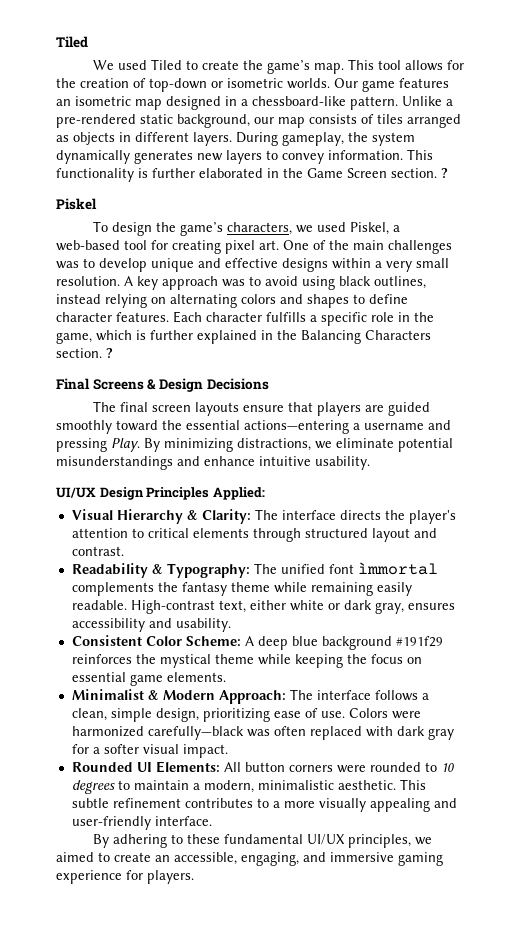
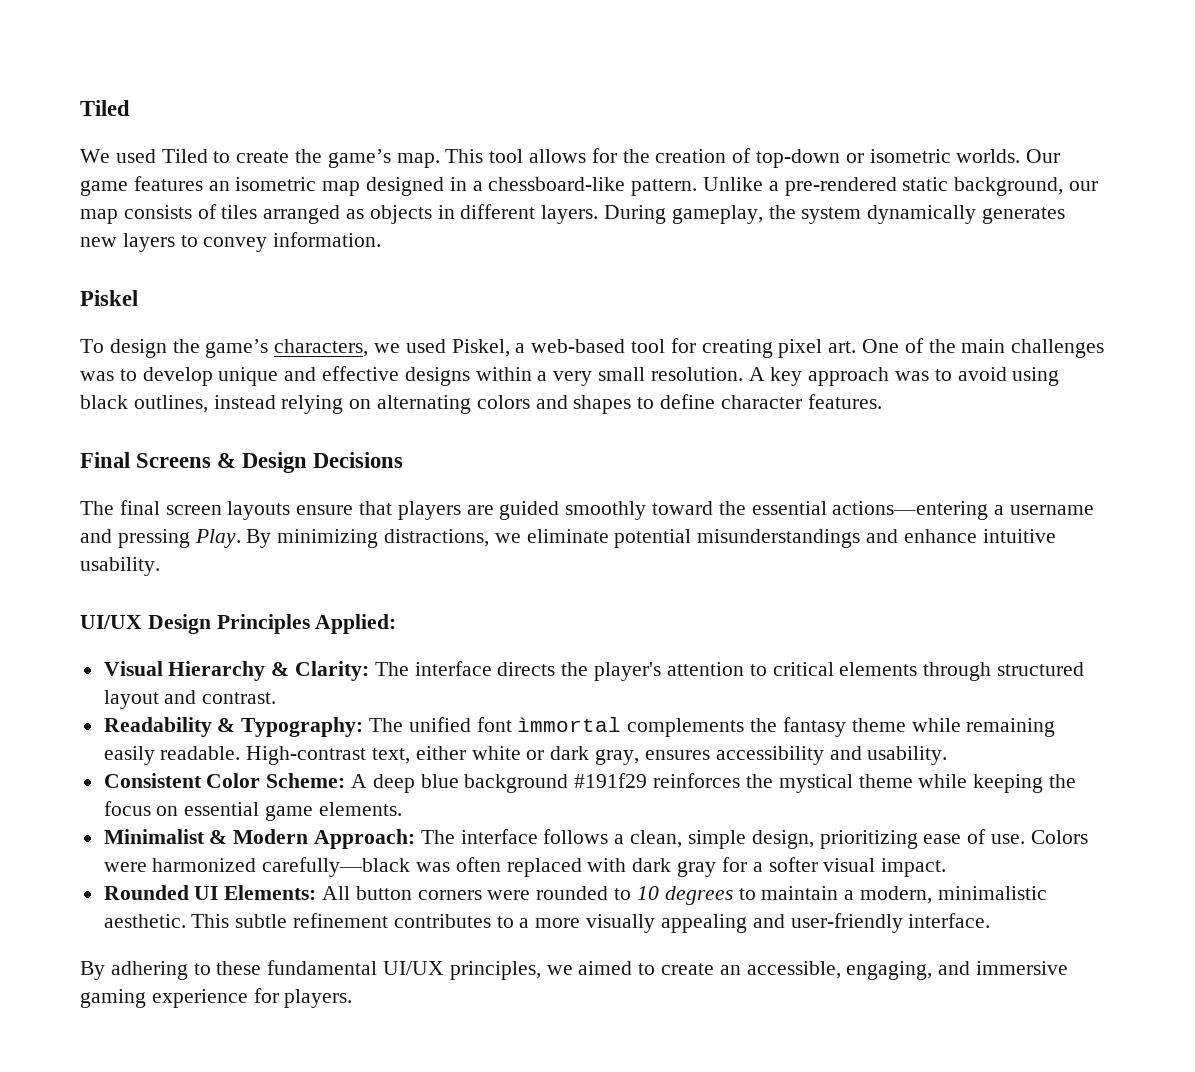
- This functionality is further elaborated in the Game Screen section. ?
- Each character fulfills a specific role in the game, which is further explained in the Balancing Characters section. ?

